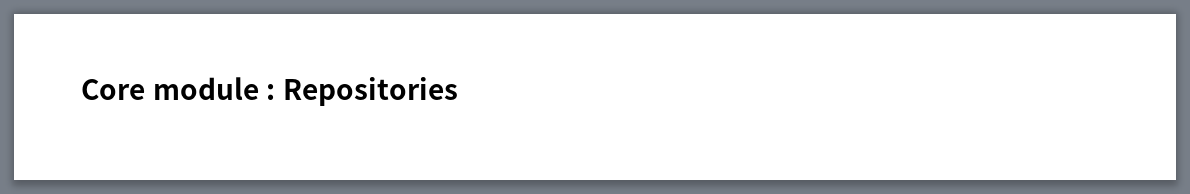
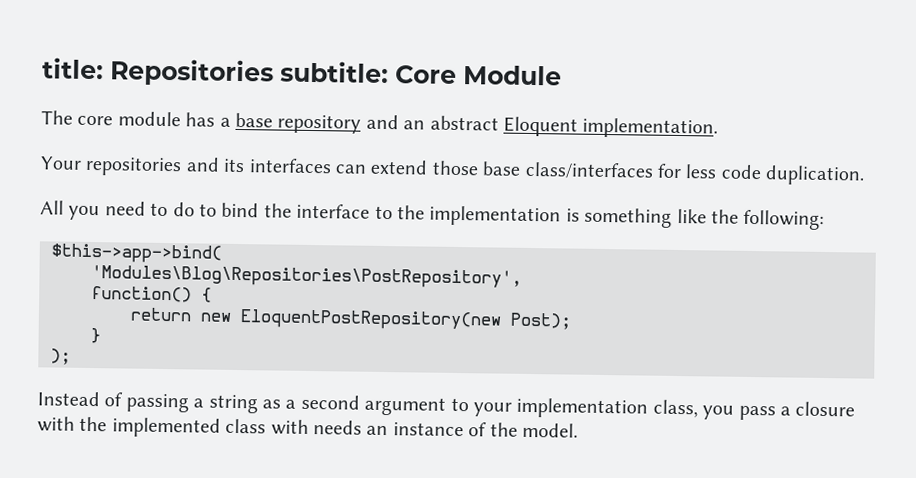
- Core module : Repositories
+ title: Repositories subtitle: Core Module
+ The core module has a base repository and an abstract Eloquent implementation.
+ Your repositories and its interfaces can extend those base class/interfaces for less code duplication.
+ All you need to do to bind the interface to the implementation is something like the following:
+ $this->app->bind(
+ 'Modules\Blog\Repositories\PostRepository',
+ function() {
+ return new EloquentPostRepository(new Post);
+ }
+ );
+ Instead of passing a string as a second argument to your implementation class, you pass a closure with the implemented class with needs an instance of the model.

